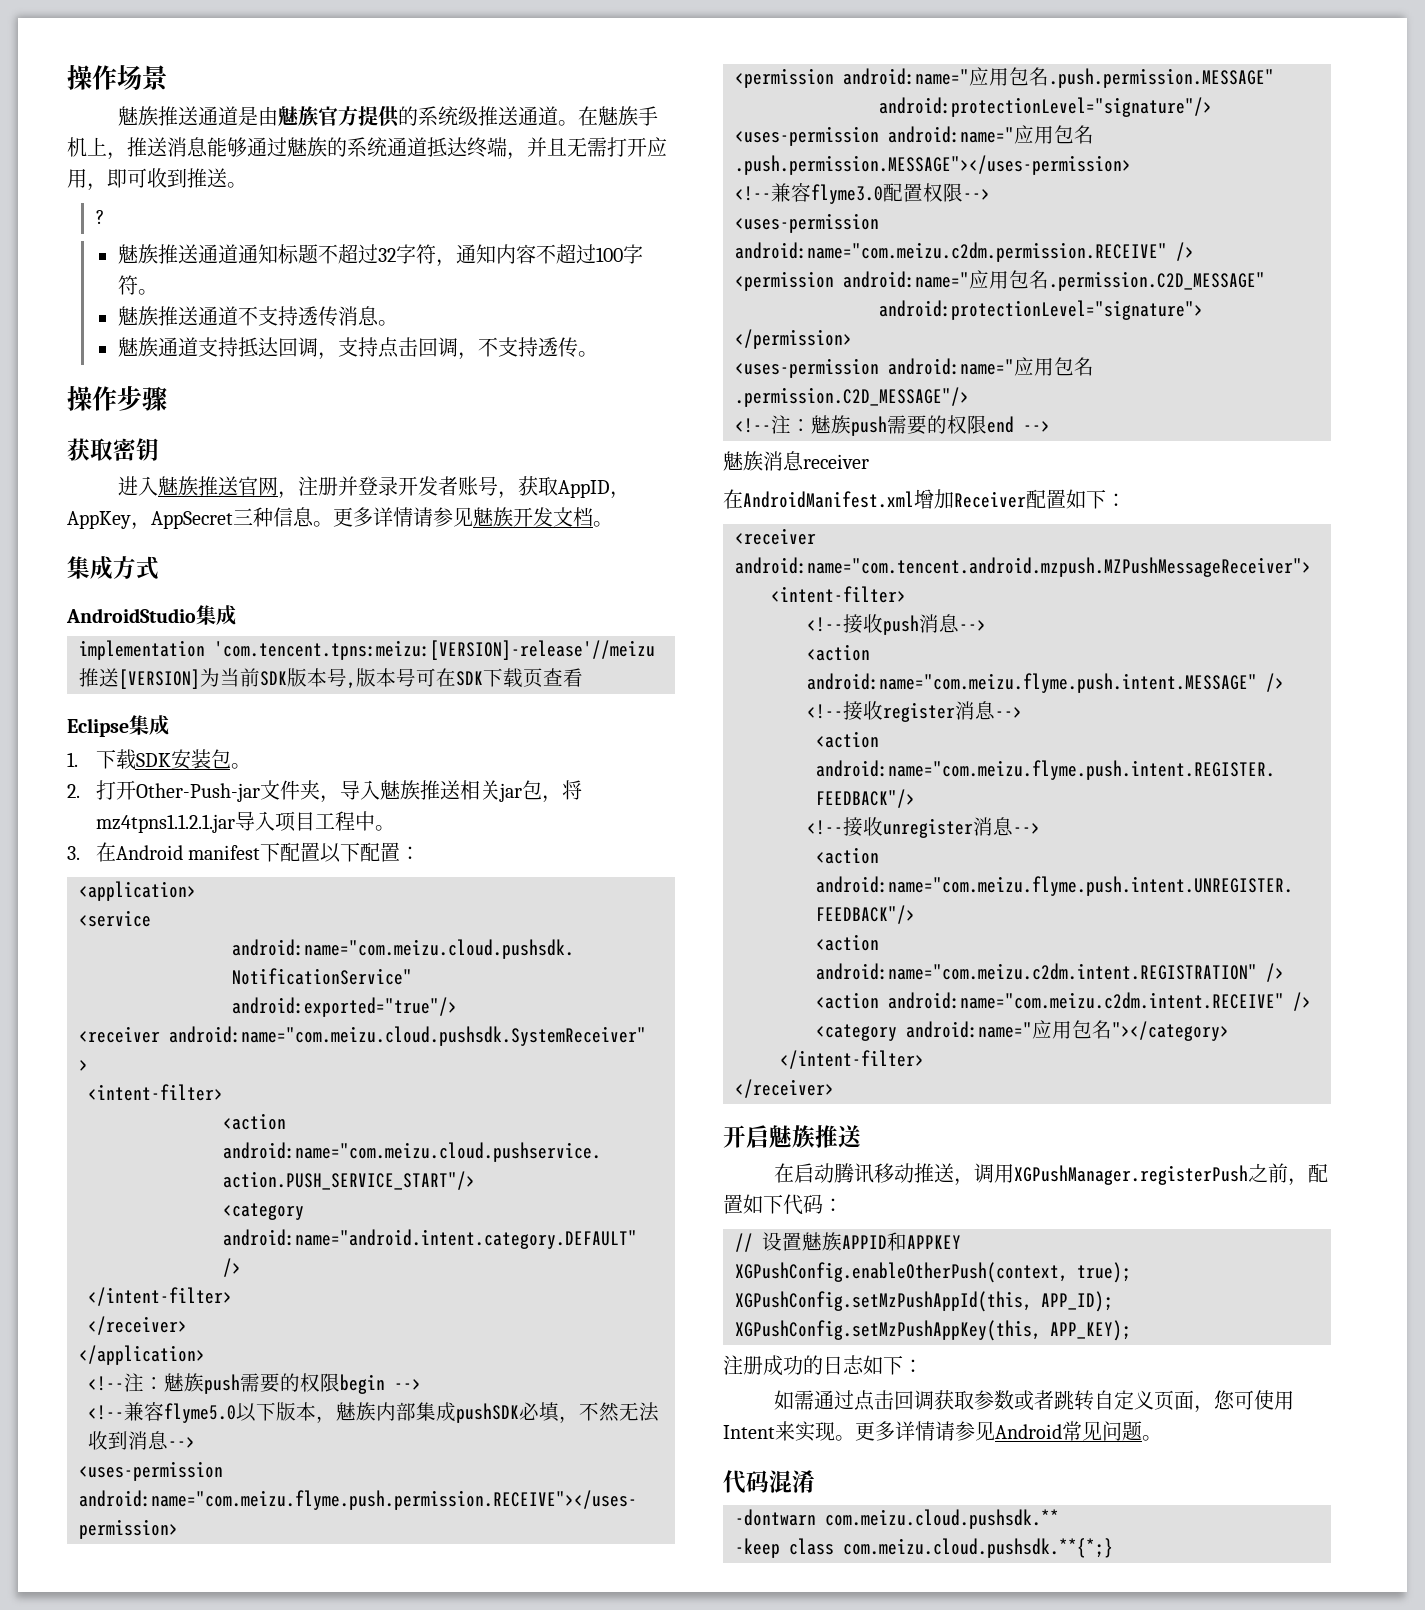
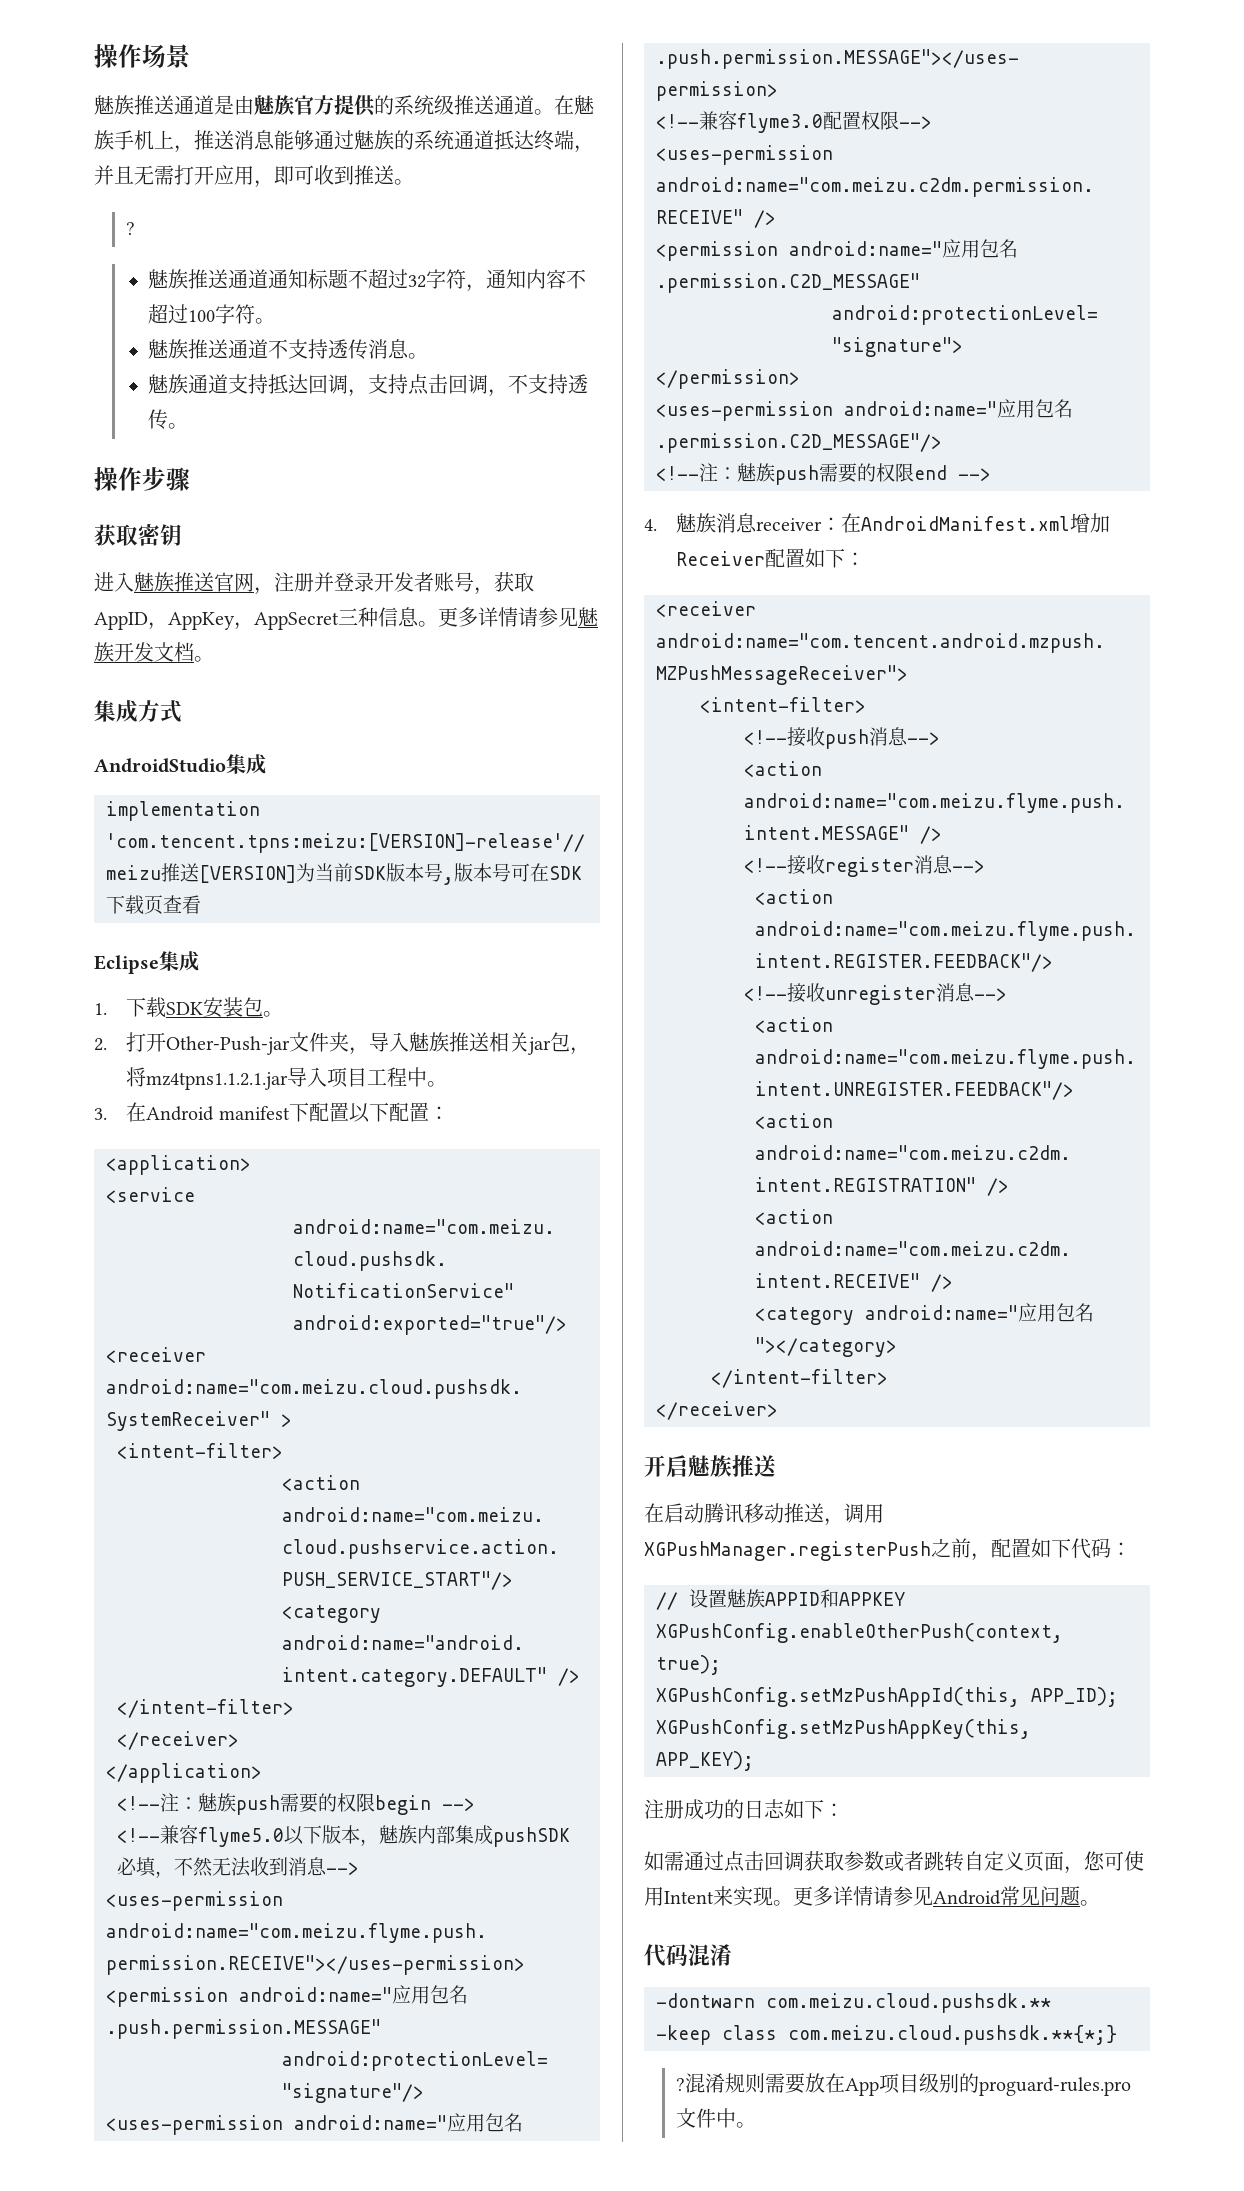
- 魅族消息receiver
- 在AndroidManifest.xml增加Receiver配置如下：
+ 4.魅族消息receiver：在AndroidManifest.xml增加Receiver配置如下：
+ ?混淆规则需要放在App项目级别的proguard-rules.pro文件中。

